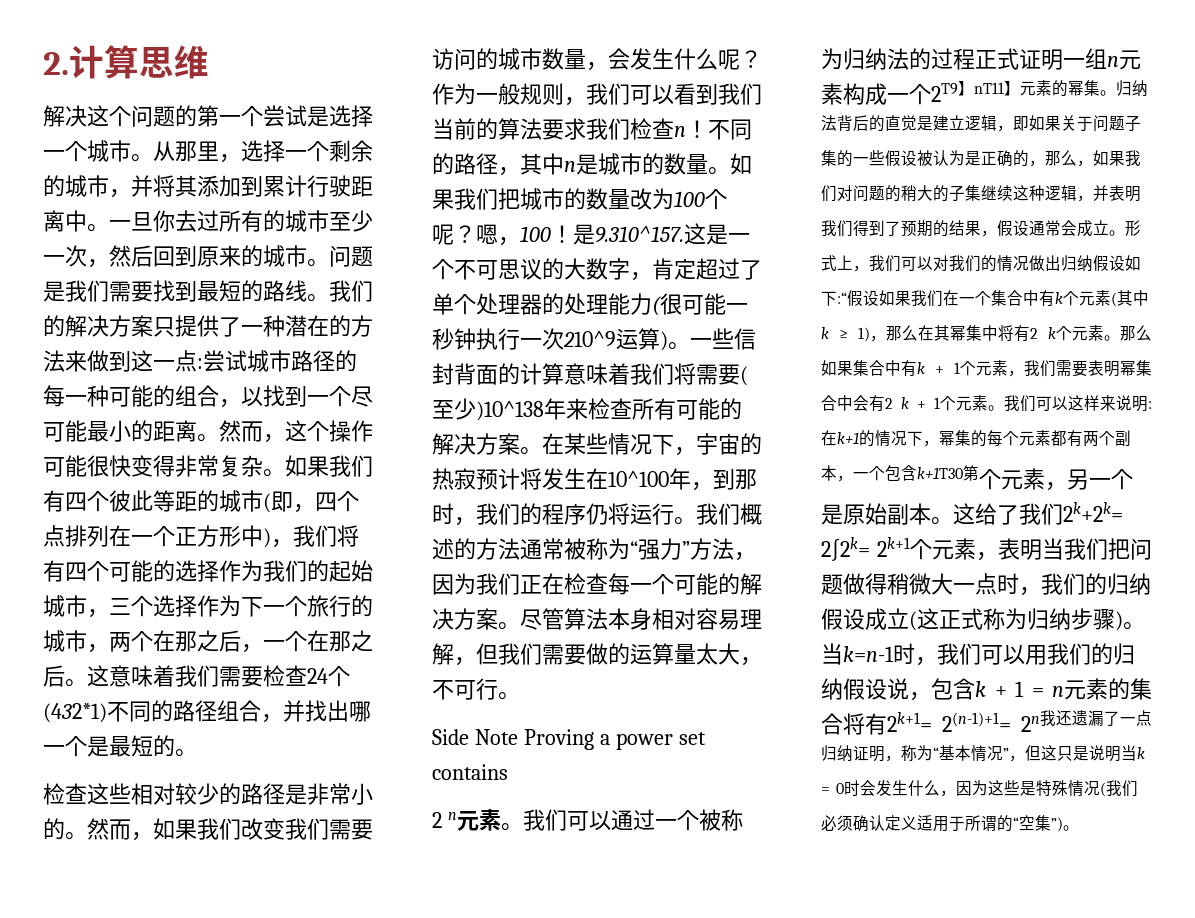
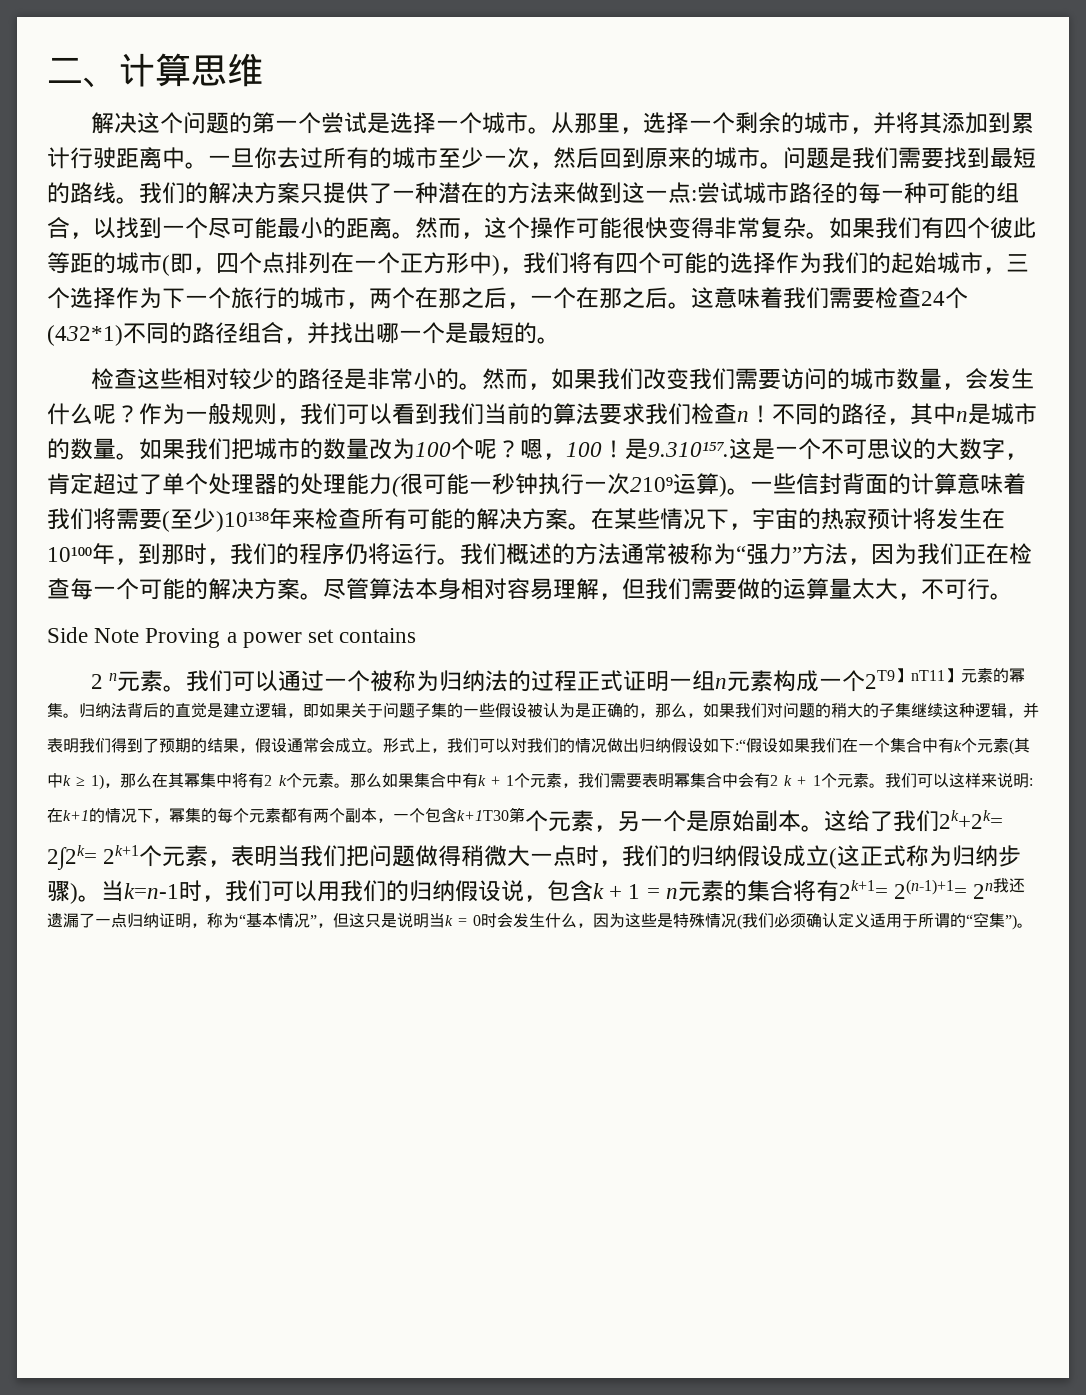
- 2.计算思维
+ 二、计算思维
- 是9.310^157.这是一个不可思议的大数字，肯定超过了单个处理器的处理能力(很可能一秒钟执行一次210^9运算)。
+ 是9.310¹⁵⁷.这是一个不可思议的大数字，肯定超过了单个处理器的处理能力(很可能一秒钟执行一次210⁹运算)。
- 一些信封背面的计算意味着我们将需要(至少)10^138年来检查所有可能的解决方案。
+ 一些信封背面的计算意味着我们将需要(至少)10¹³⁸年来检查所有可能的解决方案。
- 在某些情况下，宇宙的热寂预计将发生在10^100年，到那时，我们的程序仍将运行。
+ 在某些情况下，宇宙的热寂预计将发生在10¹⁰⁰年，到那时，我们的程序仍将运行。

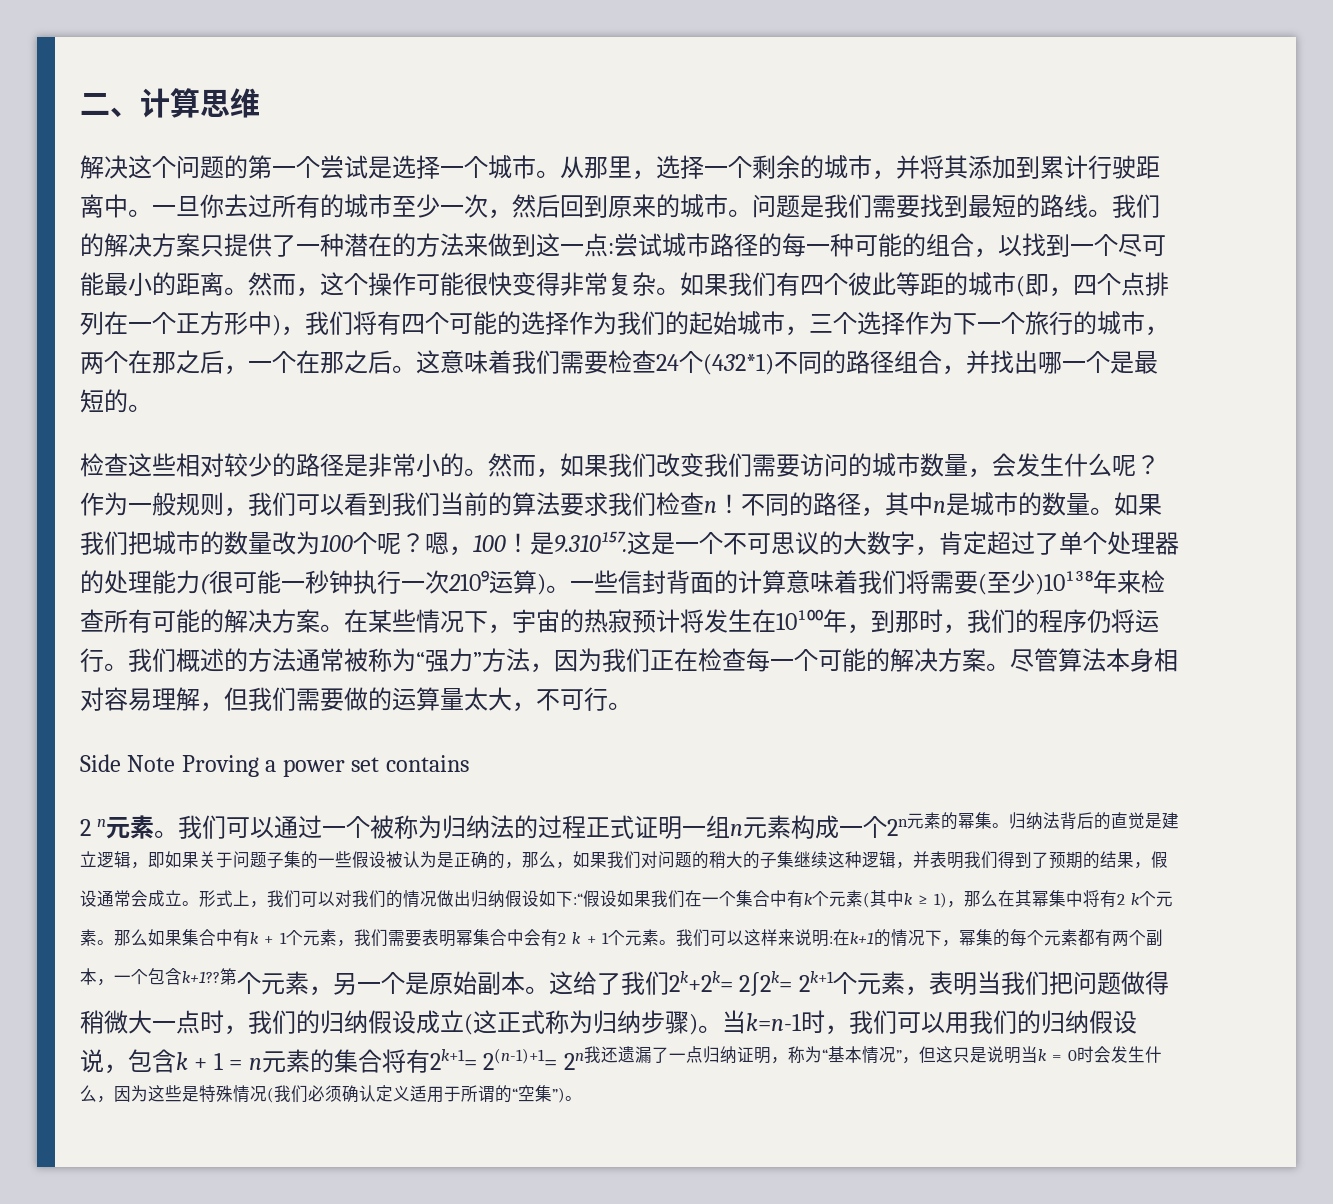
- 我们可以通过一个被称为归纳法的过程正式证明一组n元素构成一个2T9】nT11】元素的幂集。
+ 我们可以通过一个被称为归纳法的过程正式证明一组n元素构成一个2n元素的幂集。
- 我们可以这样来说明:在k+1的情况下，幂集的每个元素都有两个副本，一个包含k+1T30第个元素，另一个是原始副本。
+ 我们可以这样来说明:在k+1的情况下，幂集的每个元素都有两个副本，一个包含k+1??第个元素，另一个是原始副本。

